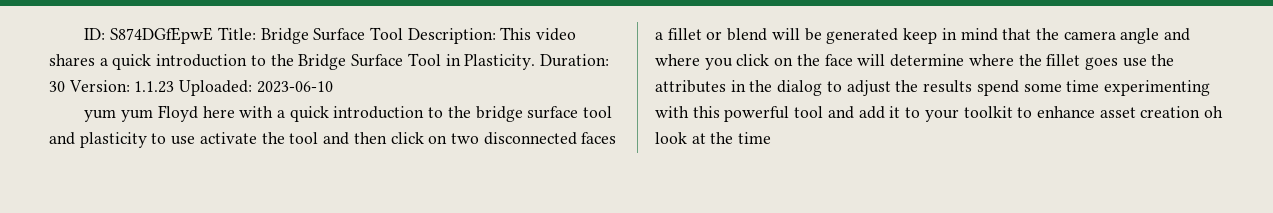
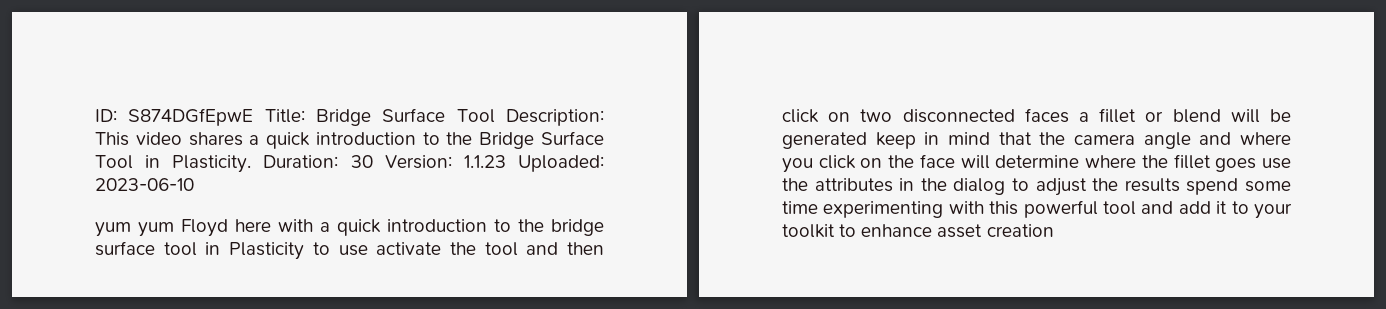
- yum yum Floyd here with a quick introduction to the bridge surface tool and plasticity to use activate the tool and then click on two disconnected faces a fillet or blend will be generated keep in mind that the camera angle and where you click on the face will determine where the fillet goes use the attributes in the dialog to adjust the results spend some time experimenting with this powerful tool and add it to your toolkit to enhance asset creation oh look at the time
+ yum yum Floyd here with a quick introduction to the bridge surface tool in Plasticity to use activate the tool and then click on two disconnected faces a fillet or blend will be generated keep in mind that the camera angle and where you click on the face will determine where the fillet goes use the attributes in the dialog to adjust the results spend some time experimenting with this powerful tool and add it to your toolkit to enhance asset creation

